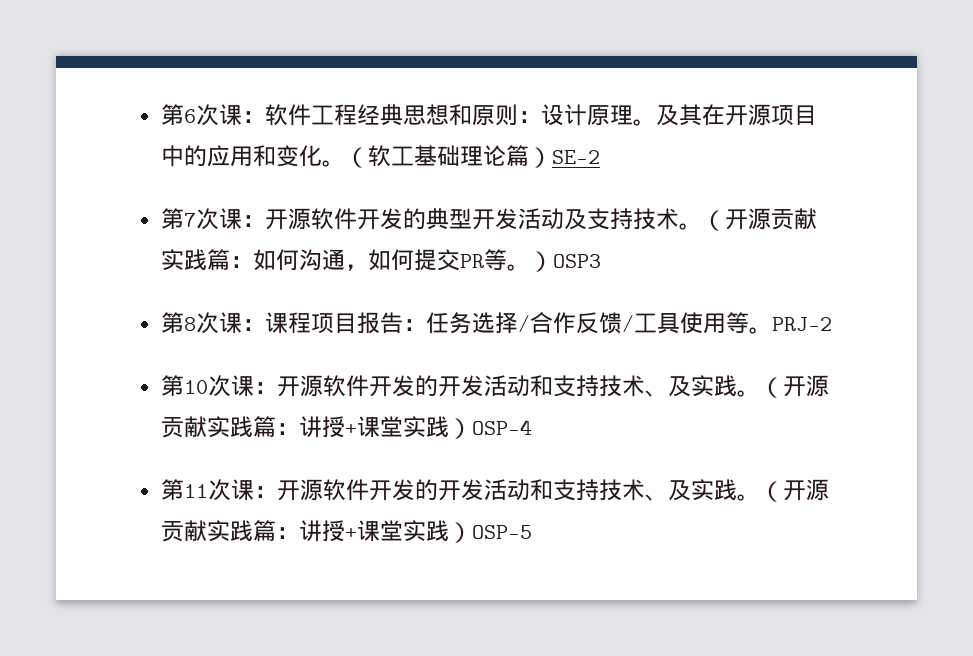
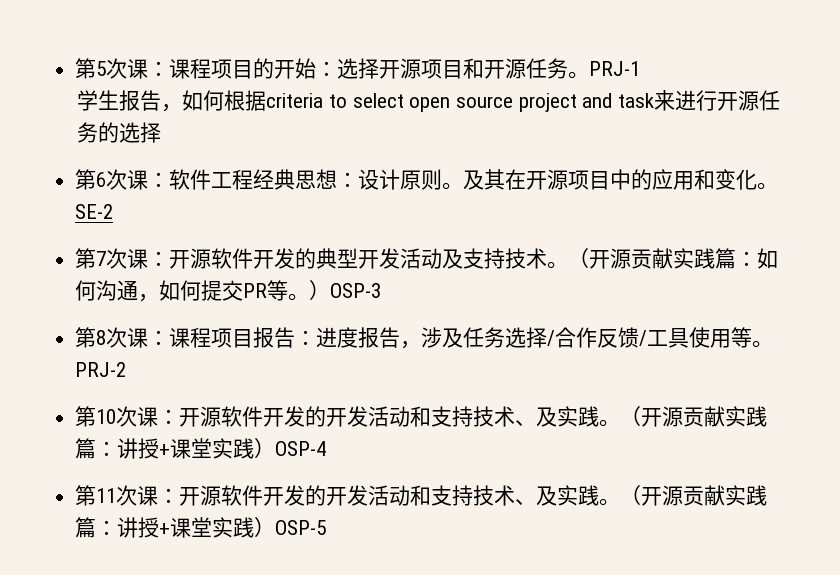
- 第6次课：软件工程经典思想和原则：设计原理。
+ 第5次课：课程项目的开始：选择开源项目和开源任务。PRJ-1
+ 学生报告，如何根据criteria to select open source project and task来进行开源任务的选择
+ 第6次课：软件工程经典思想：设计原则。
- （软工基础理论篇）SE-2
+ SE-2
- （开源贡献实践篇：如何沟通，如何提交PR等。）OSP3
+ （开源贡献实践篇：如何沟通，如何提交PR等。）OSP-3
- 第8次课：课程项目报告：任务选择/合作反馈/工具使用等。
+ 第8次课：课程项目报告：进度报告，涉及任务选择/合作反馈/工具使用等。

